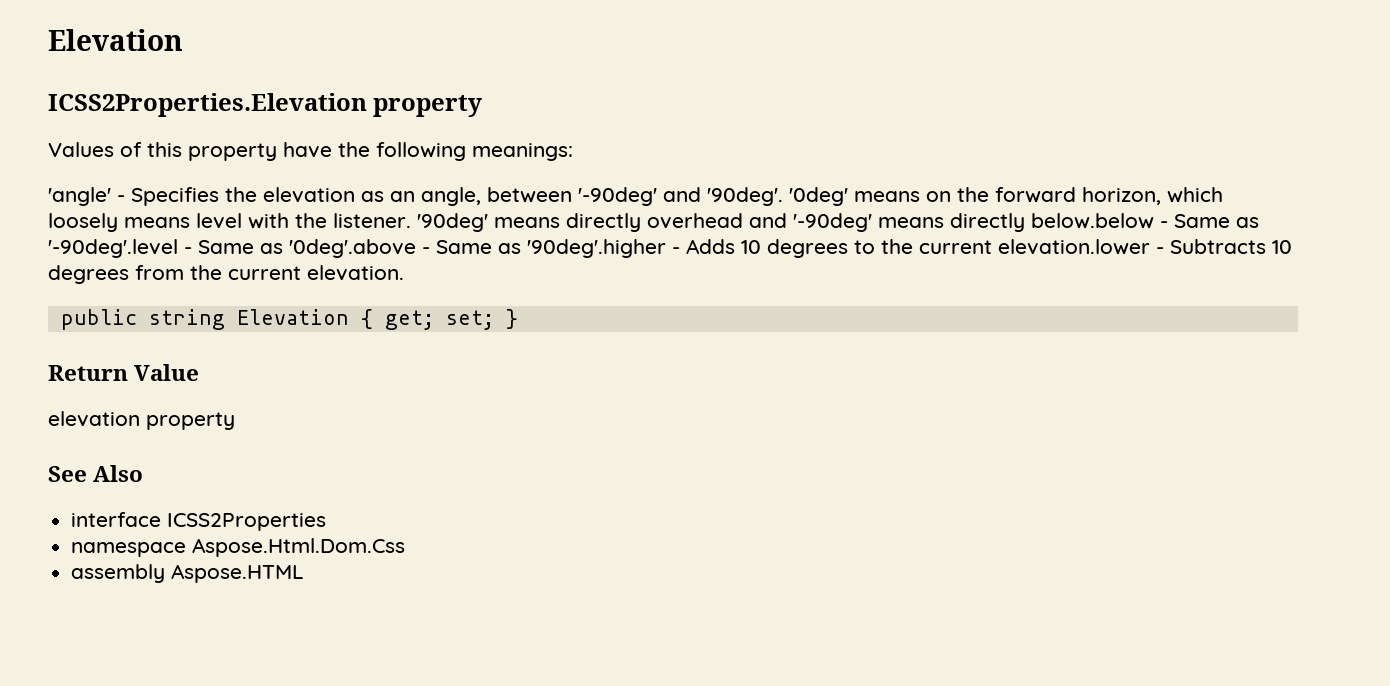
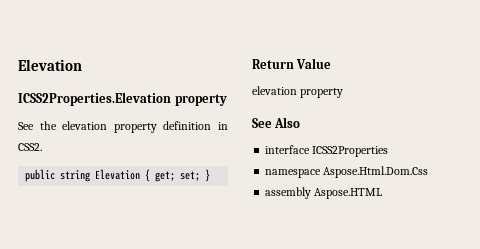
- Values of this property have the following meanings:
- 'angle' - Specifies the elevation as an angle, between '-90deg' and '90deg'. '0deg' means on the forward horizon, which loosely means level with the listener. '90deg' means directly overhead and '-90deg' means directly below.below - Same as '-90deg'.level - Same as '0deg'.above - Same as '90deg'.higher - Adds 10 degrees to the current elevation.lower - Subtracts 10 degrees from the current elevation.
+ See the elevation property definition in CSS2.

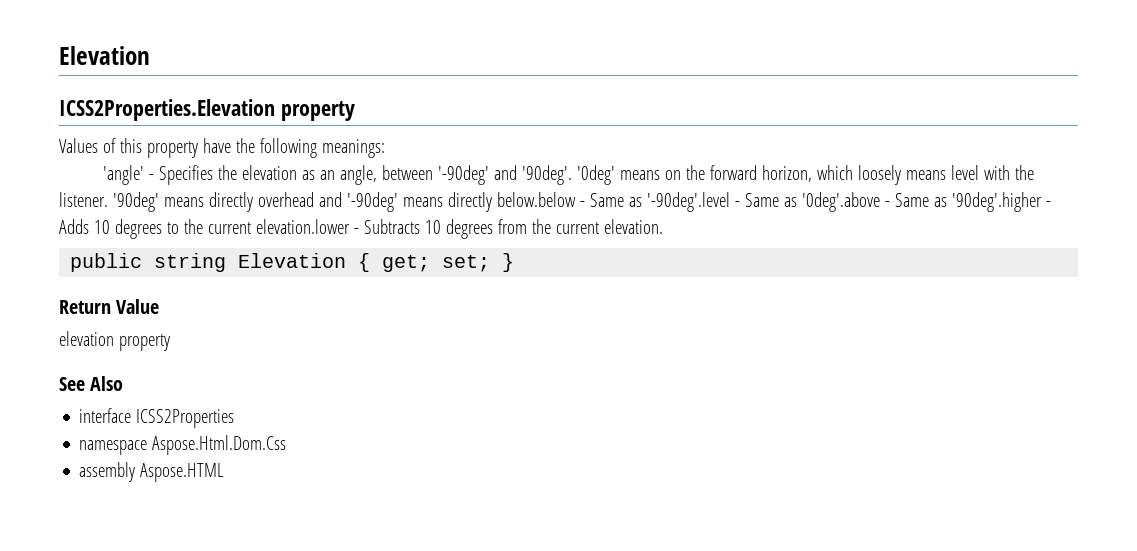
- See the elevation property definition in CSS2.
+ Values of this property have the following meanings:
+ 'angle' - Specifies the elevation as an angle, between '-90deg' and '90deg'. '0deg' means on the forward horizon, which loosely means level with the listener. '90deg' means directly overhead and '-90deg' means directly below.below - Same as '-90deg'.level - Same as '0deg'.above - Same as '90deg'.higher - Adds 10 degrees to the current elevation.lower - Subtracts 10 degrees from the current elevation.

